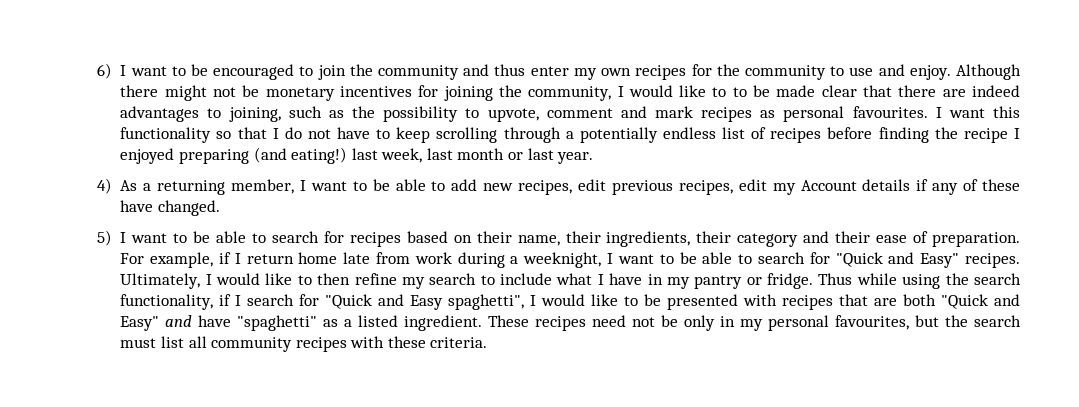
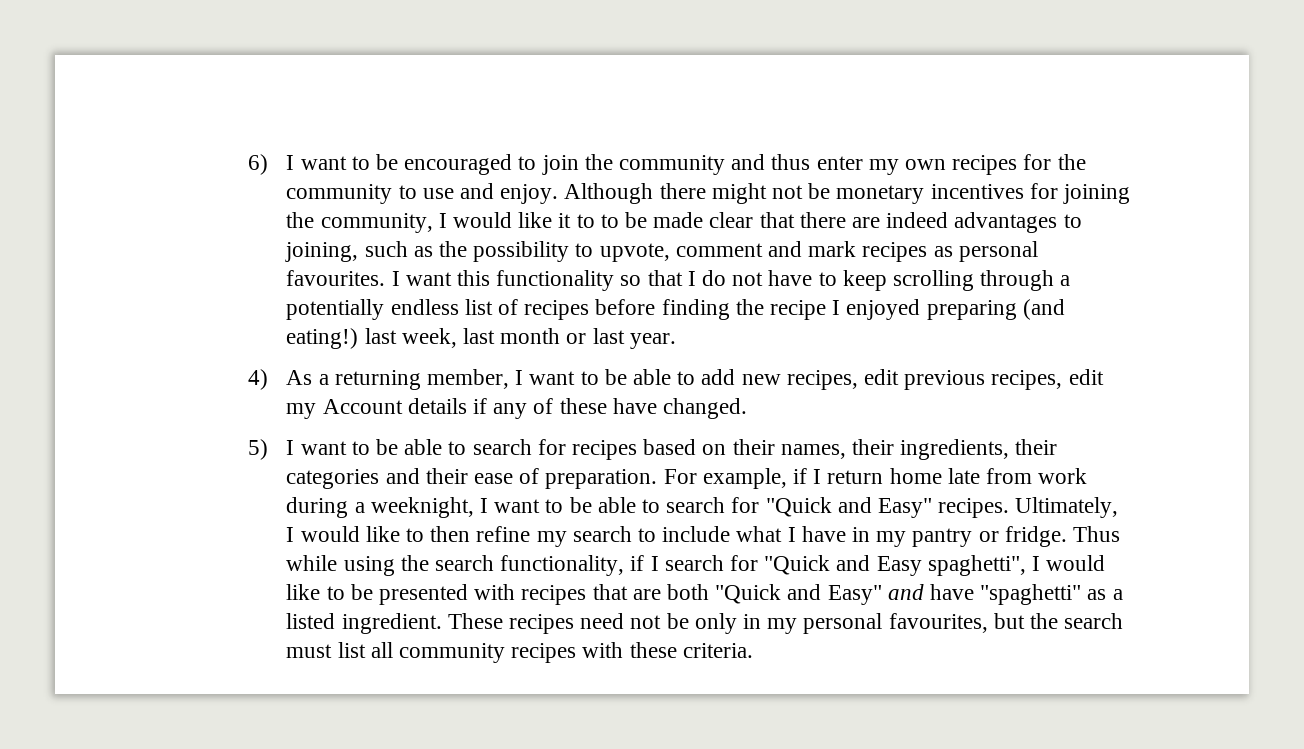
- Although there might not be monetary incentives for joining the community, I would like to to be made clear that there are indeed advantages to joining, such as the possibility to upvote, comment and mark recipes as personal favourites.
+ Although there might not be monetary incentives for joining the community, I would like it to to be made clear that there are indeed advantages to joining, such as the possibility to upvote, comment and mark recipes as personal favourites.
- 5) I want to be able to search for recipes based on their name, their ingredients, their category and their ease of preparation.
+ 5) I want to be able to search for recipes based on their names, their ingredients, their categories and their ease of preparation.

